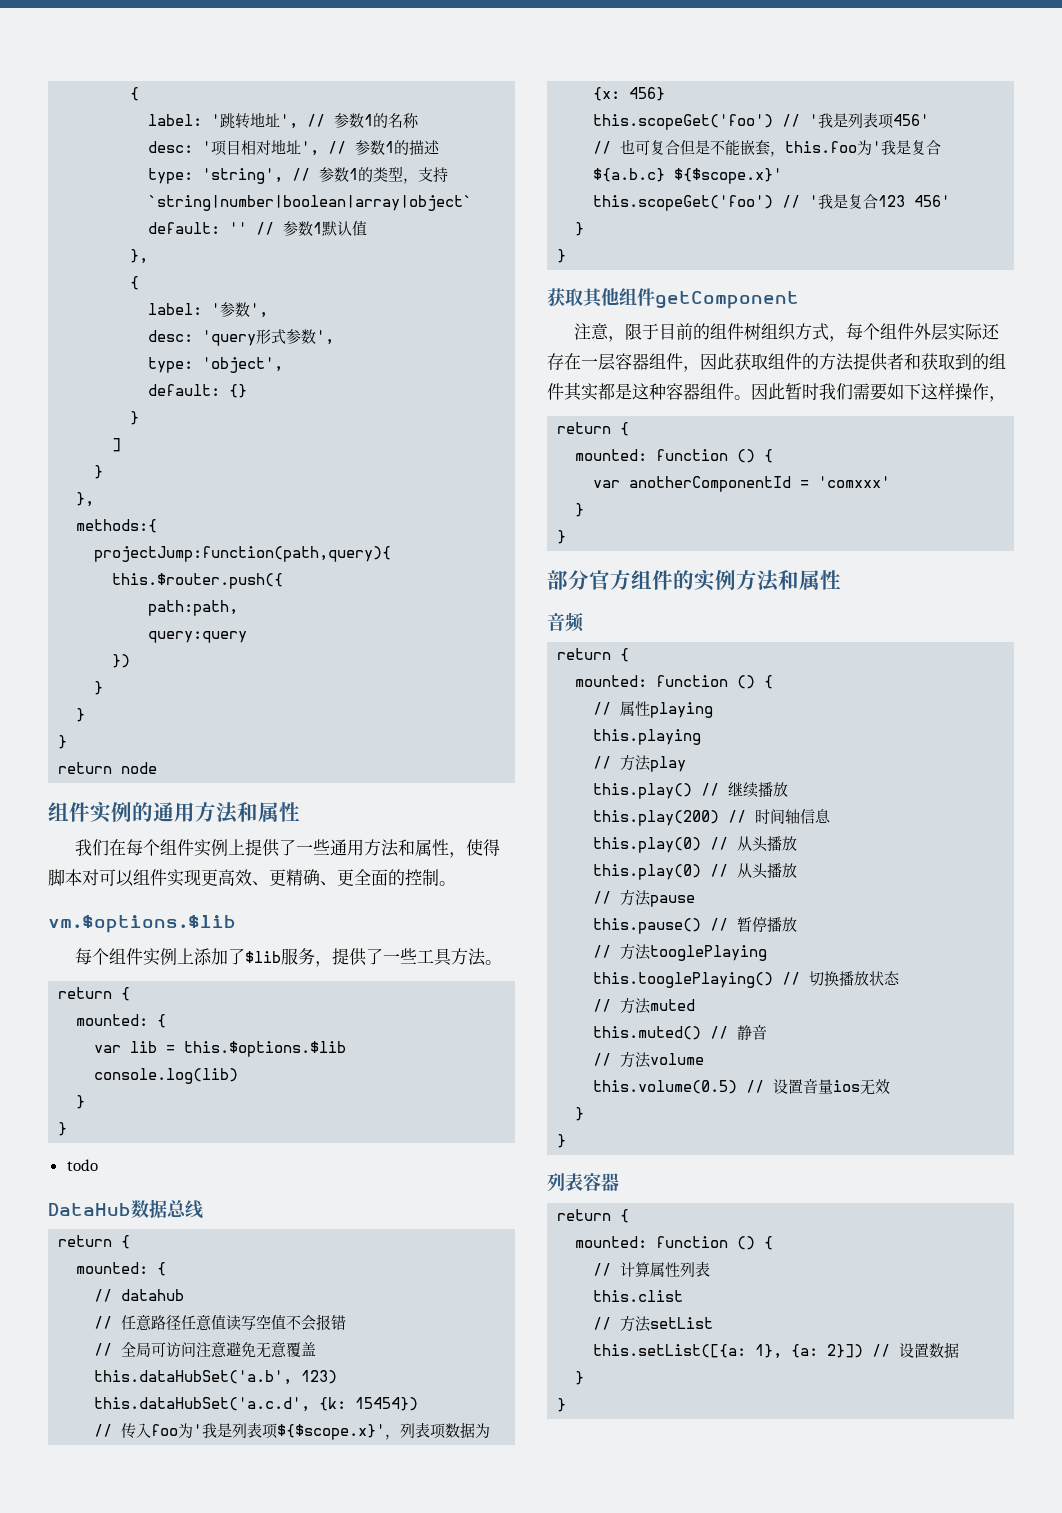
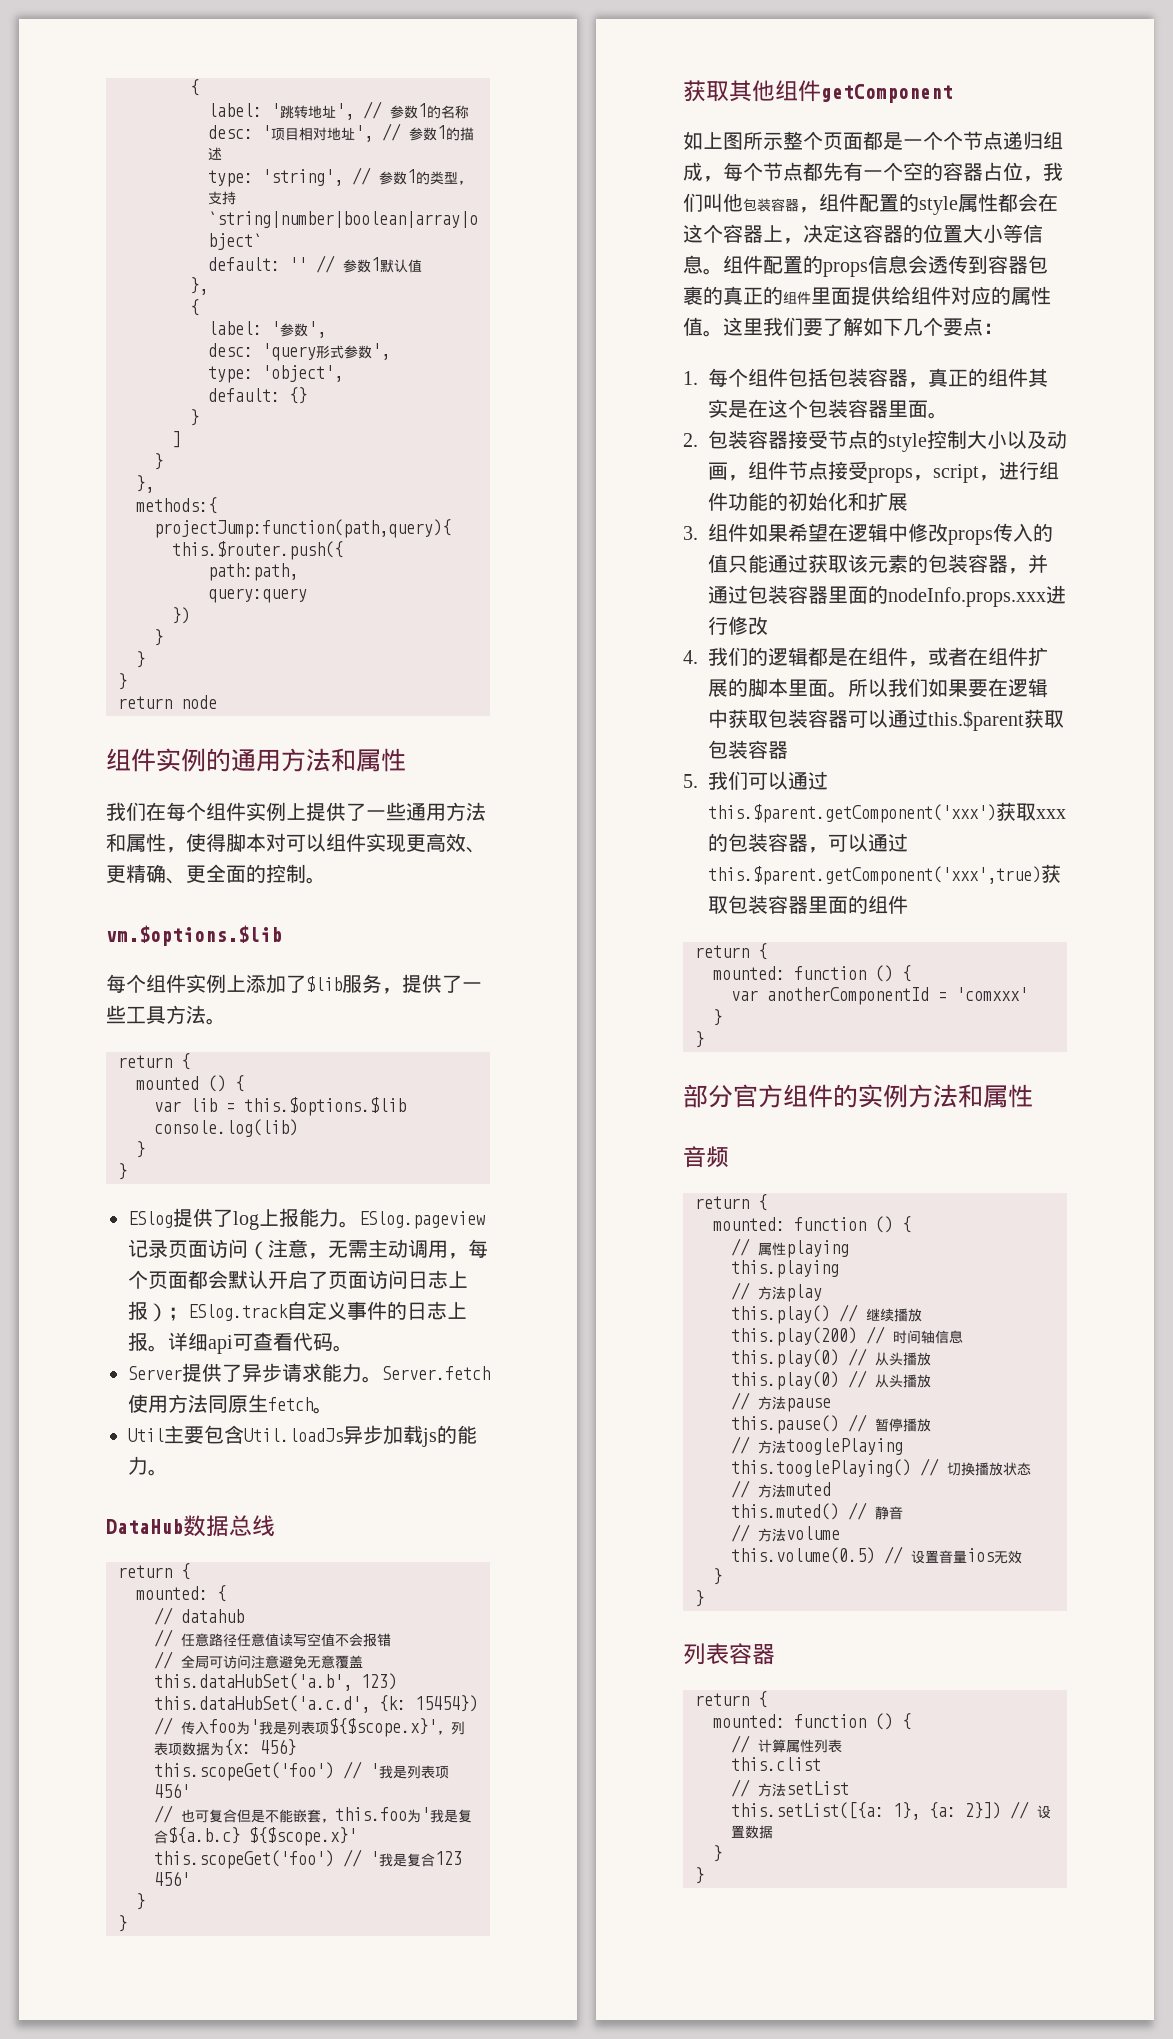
  每个组件实例上添加了$lib服务，提供了一些工具方法。
  return {
- mounted: {
+ mounted () {
- todo
+ ESlog提供了log上报能力。ESlog.pageview记录页面访问（注意，无需主动调用，每个页面都会默认开启了页面访问日志上报）；ESlog.track自定义事件的日志上报。详细api可查看代码。
+ Server提供了异步请求能力。Server.fetch使用方法同原生fetch。
+ Util主要包含Util.loadJs异步加载js的能力。
- 注意，限于目前的组件树组织方式，每个组件外层实际还存在一层容器组件，因此获取组件的方法提供者和获取到的组件其实都是这种容器组件。因此暂时我们需要如下这样操作，
+ 如上图所示整个页面都是一个个节点递归组成，每个节点都先有一个空的容器占位，我们叫他包装容器，组件配置的style属性都会在这个容器上，决定这容器的位置大小等信息。组件配置的props信息会透传到容器包裹的真正的组件里面提供给组件对应的属性值。这里我们要了解如下几个要点：
+ 1.每个组件包括包装容器，真正的组件其实是在这个包装容器里面。
+ 2.包装容器接受节点的style控制大小以及动画，组件节点接受props，script，进行组件功能的初始化和扩展
+ 3.组件如果希望在逻辑中修改props传入的值只能通过获取该元素的包装容器，并通过包装容器里面的nodeInfo.props.xxx进行修改
+ 4.我们的逻辑都是在组件，或者在组件扩展的脚本里面。所以我们如果要在逻辑中获取包装容器可以通过this.$parent获取包装容器
+ 5.我们可以通过this.$parent.getComponent('xxx')获取xxx的包装容器，可以通过this.$parent.getComponent('xxx',true)获取包装容器里面的组件

